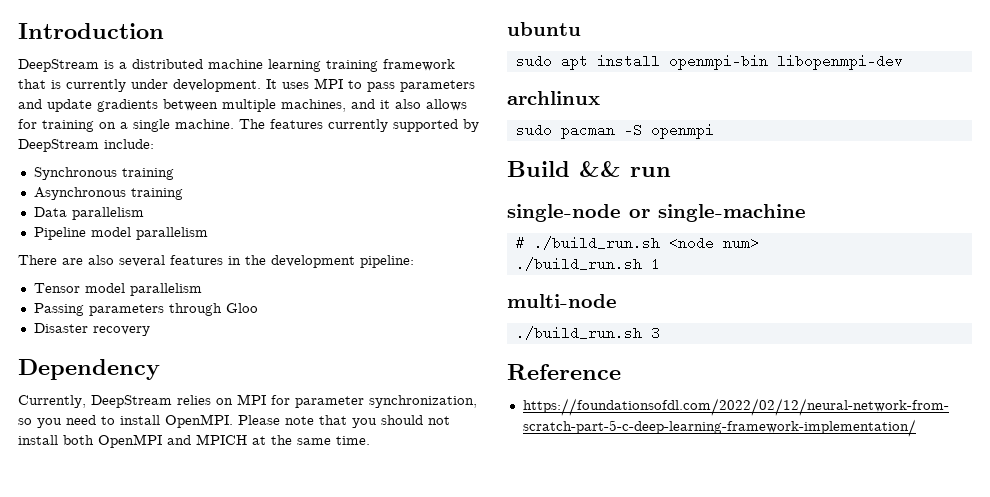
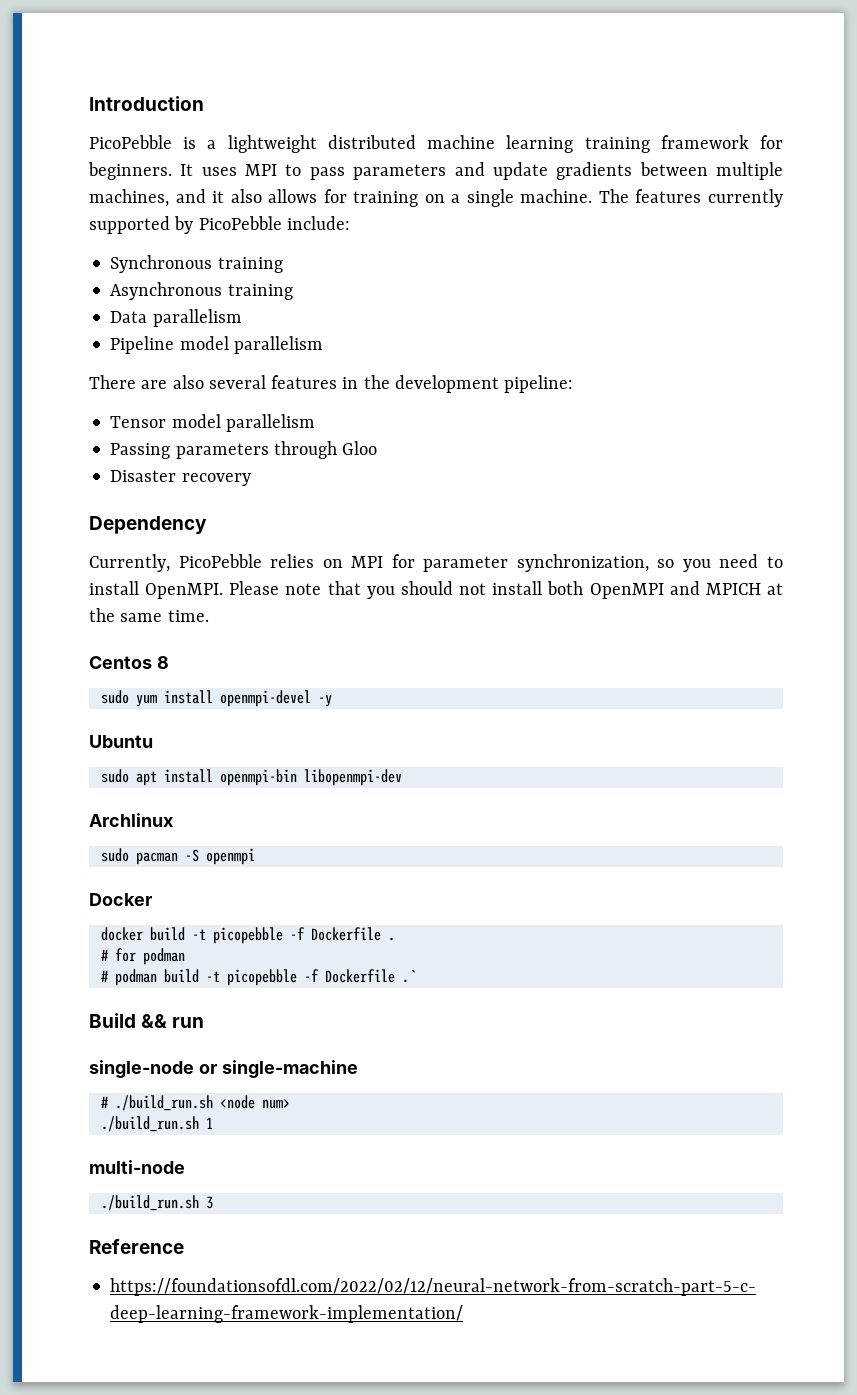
- DeepStream is a distributed machine learning training framework that is currently under development.
+ PicoPebble is a lightweight distributed machine learning training framework for beginners.
- The features currently supported by DeepStream include:
+ The features currently supported by PicoPebble include:
- Currently, DeepStream relies on MPI for parameter synchronization, so you need to install OpenMPI.
+ Currently, PicoPebble relies on MPI for parameter synchronization, so you need to install OpenMPI.
- ubuntu
+ Centos 8
+ sudo yum install openmpi-devel -y
+ Ubuntu
- archlinux
+ Archlinux
+ Docker
+ docker build -t picopebble -f Dockerfile .
+ # for podman
+ # podman build -t picopebble -f Dockerfile .`

